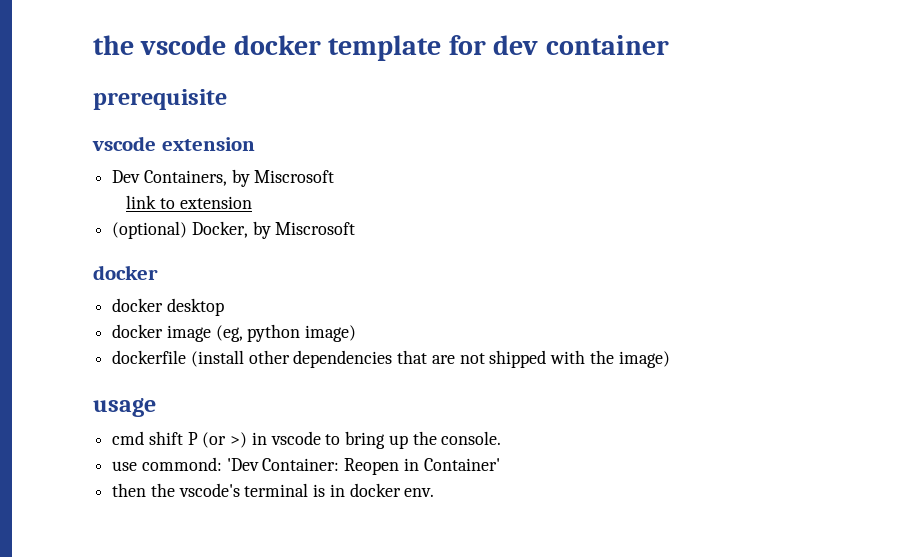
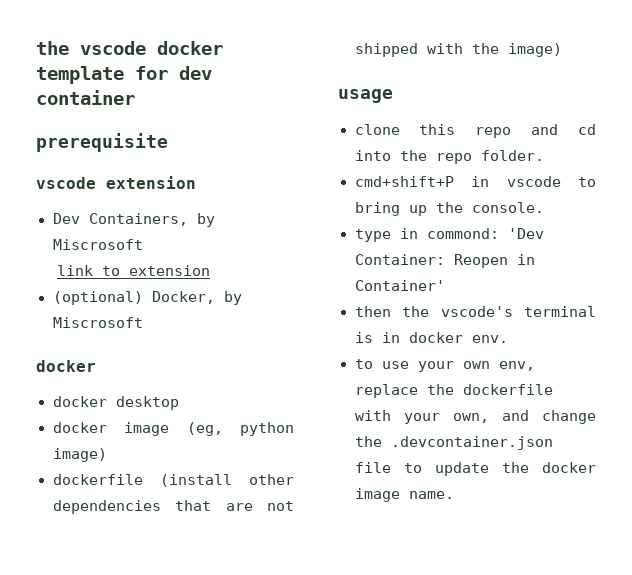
- cmd shift P (or >) in vscode to bring up the console.
+ clone this repo and cd into the repo folder.
+ cmd+shift+P in vscode to bring up the console.
- use commond: 'Dev Container: Reopen in Container'
+ type in commond: 'Dev Container: Reopen in Container'
+ to use your own env, replace the dockerfile with your own, and change the .devcontainer.json file to update the docker image name.

